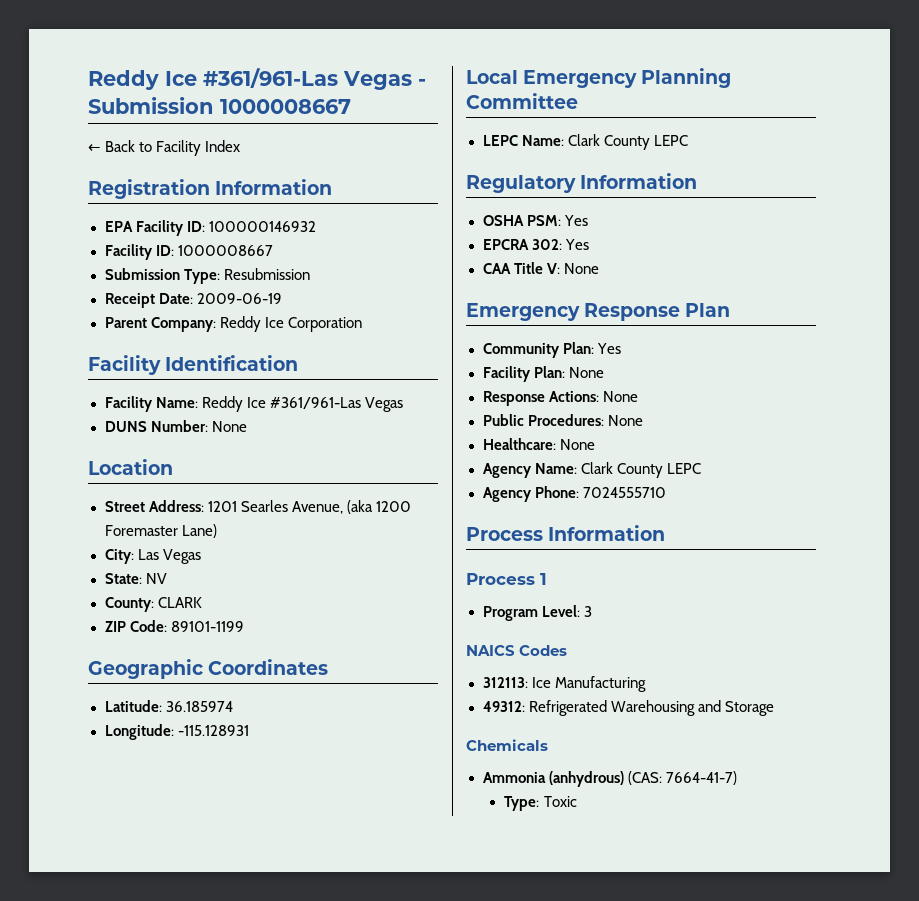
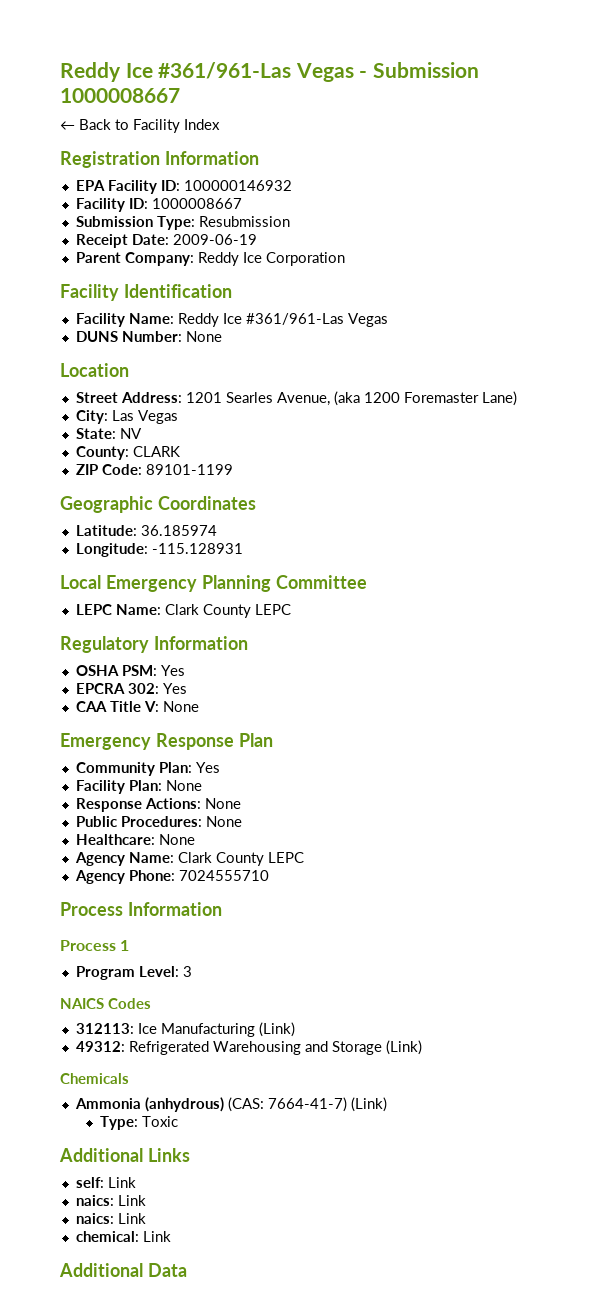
- 312113: Ice Manufacturing
+ 312113: Ice Manufacturing (Link)
- 49312: Refrigerated Warehousing and Storage
+ 49312: Refrigerated Warehousing and Storage (Link)
- Ammonia (anhydrous) (CAS: 7664-41-7)
+ Ammonia (anhydrous) (CAS: 7664-41-7) (Link)
+ Additional Links
+ self: Link
+ naics: Link
+ naics: Link
+ chemical: Link
+ Additional Data

